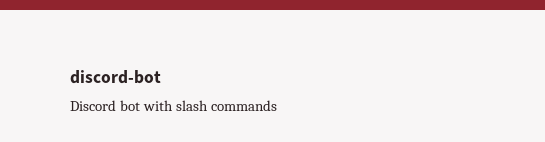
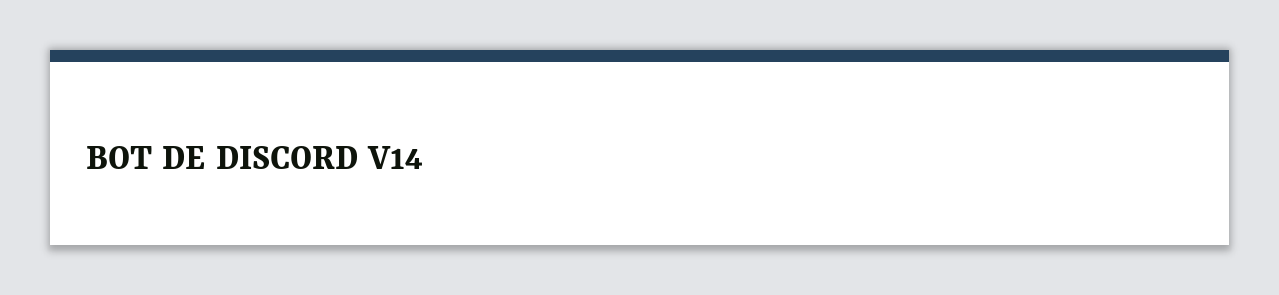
- discord-bot
- Discord bot with slash commands
+ BOT DE DISCORD V14

